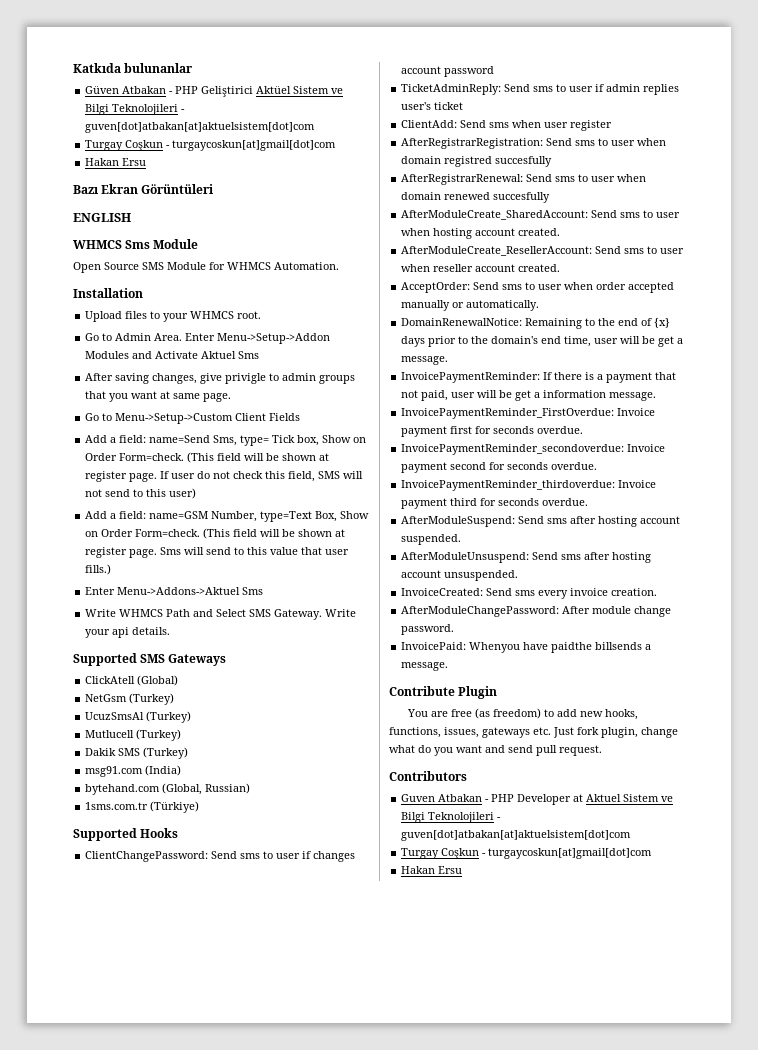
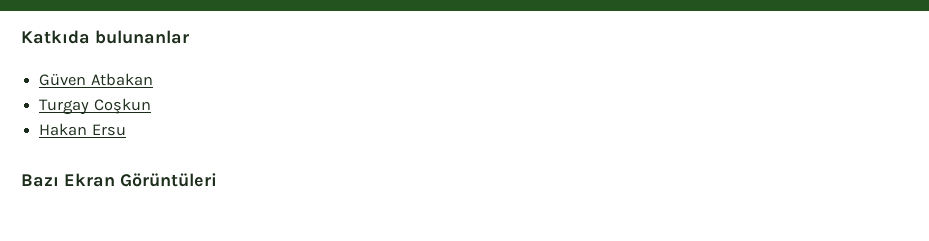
- Güven Atbakan - PHP Geliştirici Aktüel Sistem ve Bilgi Teknolojileri - guven[dot]atbakan[at]aktuelsistem[dot]com
- Turgay Coşkun - turgaycoskun[at]gmail[dot]com
+ Güven Atbakan
+ Turgay Coşkun
- ENGLISH
- WHMCS Sms Module
- Open Source SMS Module for WHMCS Automation.
- Installation
- Upload files to your WHMCS root.
- Go to Admin Area. Enter Menu->Setup->Addon Modules and Activate Aktuel Sms
- After saving changes, give privigle to admin groups that you want at same page.
- Go to Menu->Setup->Custom Client Fields
- Add a field: name=Send Sms, type= Tick box, Show on Order Form=check. (This field will be shown at register page. If user do not check this field, SMS will not send to this user)
- Add a field: name=GSM Number, type=Text Box, Show on Order Form=check. (This field will be shown at register page. Sms will send to this value that user fills.)
- Enter Menu->Addons->Aktuel Sms
- Write WHMCS Path and Select SMS Gateway. Write your api details.
- Supported SMS Gateways
- ClickAtell (Global)
- NetGsm (Turkey)
- UcuzSmsAl (Turkey)
- Mutlucell (Turkey)
- Dakik SMS (Turkey)
- msg91.com (India)
- bytehand.com (Global, Russian)
- 1sms.com.tr (Türkiye)
- Supported Hooks
- ClientChangePassword: Send sms to user if changes account password
- TicketAdminReply: Send sms to user if admin replies user's ticket
- ClientAdd: Send sms when user register
- AfterRegistrarRegistration: Send sms to user when domain registred succesfully
- AfterRegistrarRenewal: Send sms to user when domain renewed succesfully
- AfterModuleCreate_SharedAccount: Send sms to user when hosting account created.
- AfterModuleCreate_ResellerAccount: Send sms to user when reseller account created.
- AcceptOrder: Send sms to user when order accepted manually or automatically.
- DomainRenewalNotice: Remaining to the end of {x} days prior to the domain's end time, user will be get a message.
- InvoicePaymentReminder: If there is a payment that not paid, user will be get a information message.
- InvoicePaymentReminder_FirstOverdue: Invoice payment first for seconds overdue.
- InvoicePaymentReminder_secondoverdue: Invoice payment second for seconds overdue.
- InvoicePaymentReminder_thirdoverdue: Invoice payment third for seconds overdue.
- AfterModuleSuspend: Send sms after hosting account suspended.
- AfterModuleUnsuspend: Send sms after hosting account unsuspended.
- InvoiceCreated: Send sms every invoice creation.
- AfterModuleChangePassword: After module change password.
- InvoicePaid: Whenyou have paidthe billsends a message.
- Contribute Plugin
- You are free (as freedom) to add new hooks, functions, issues, gateways etc. Just fork plugin, change what do you want and send pull request.
- Contributors
- Guven Atbakan - PHP Developer at Aktuel Sistem ve Bilgi Teknolojileri - guven[dot]atbakan[at]aktuelsistem[dot]com
- Turgay Coşkun - turgaycoskun[at]gmail[dot]com
- Hakan Ersu

